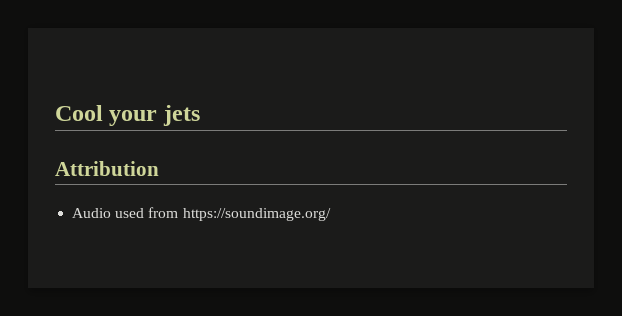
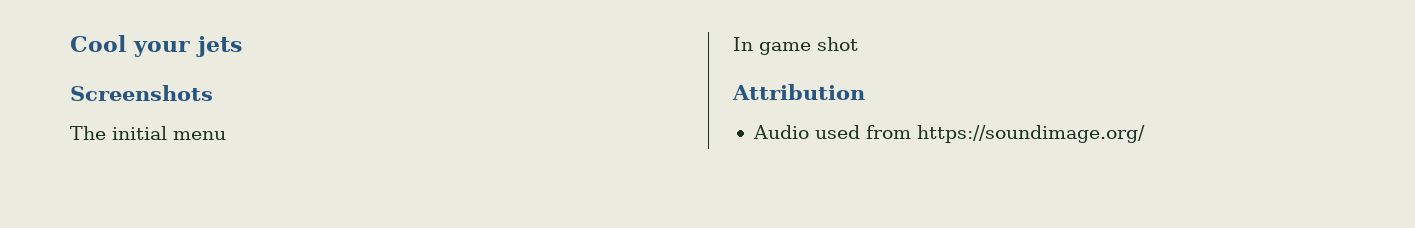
+ Screenshots
+ The initial menu
+ In game shot

